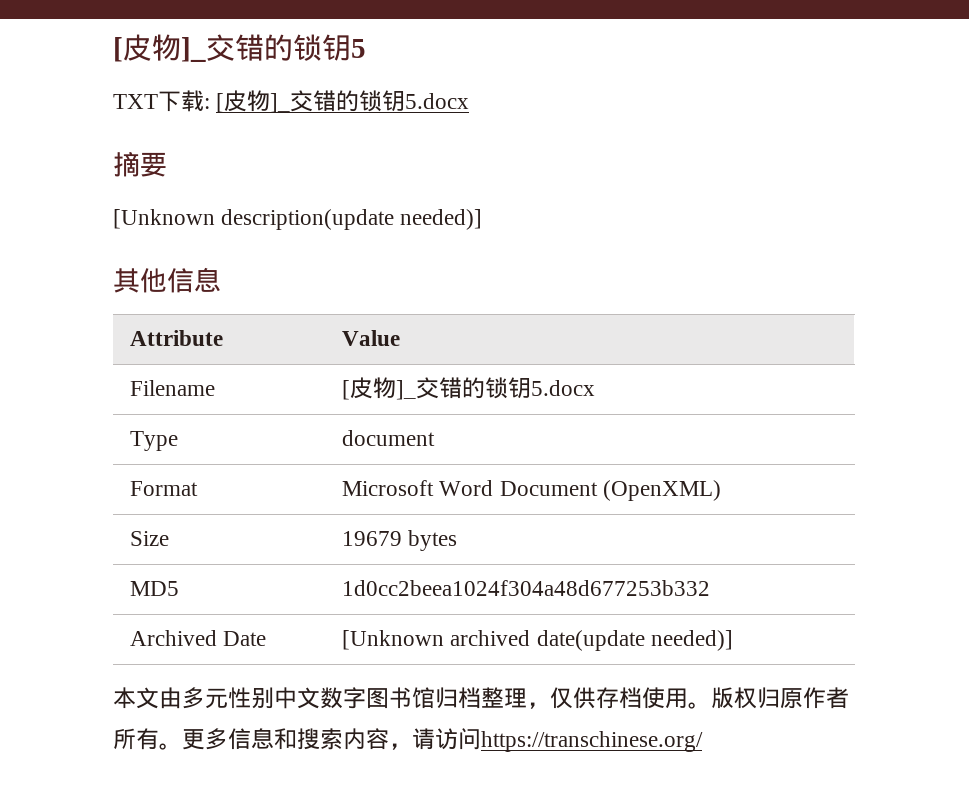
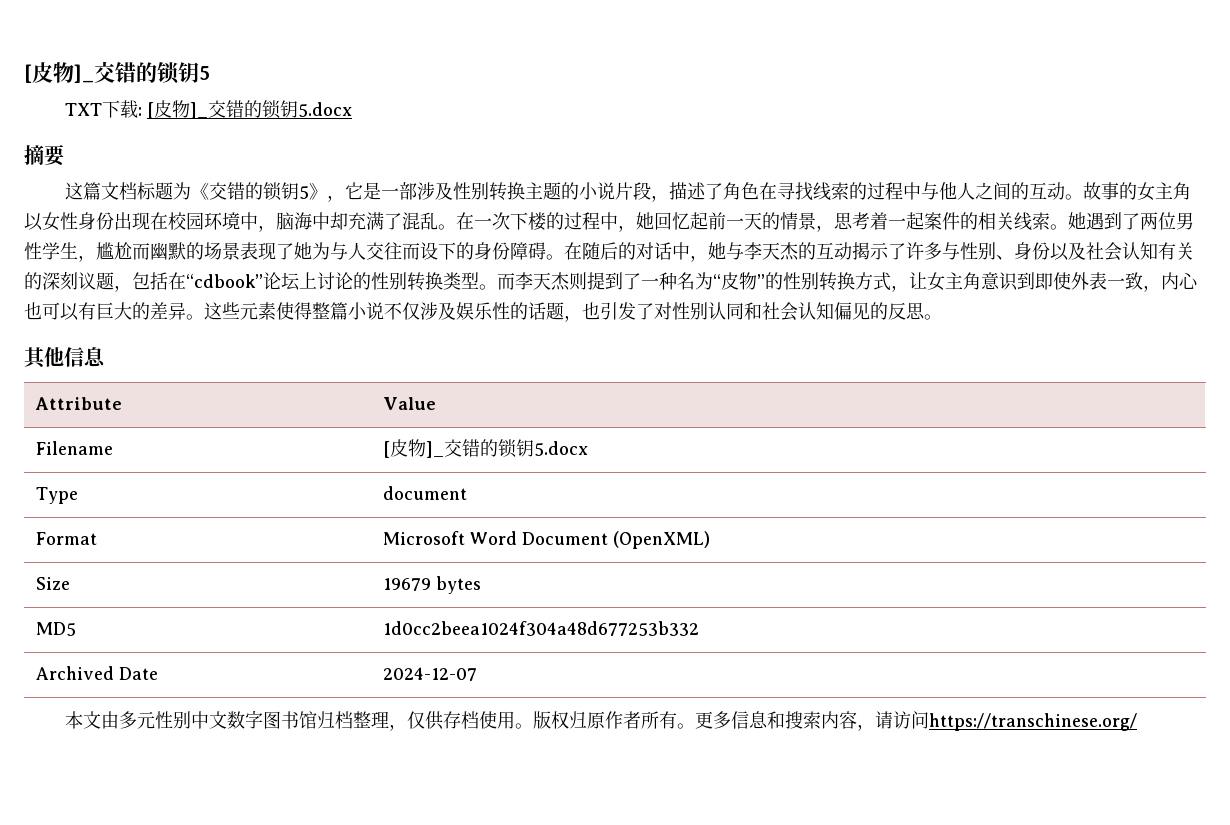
- [Unknown description(update needed)]
+ 这篇文档标题为《交错的锁钥5》，它是一部涉及性别转换主题的小说片段，描述了角色在寻找线索的过程中与他人之间的互动。故事的女主角以女性身份出现在校园环境中，脑海中却充满了混乱。在一次下楼的过程中，她回忆起前一天的情景，思考着一起案件的相关线索。她遇到了两位男性学生，尴尬而幽默的场景表现了她为与人交往而设下的身份障碍。在随后的对话中，她与李天杰的互动揭示了许多与性别、身份以及社会认知有关的深刻议题，包括在“cdbook”论坛上讨论的性别转换类型。而李天杰则提到了一种名为“皮物”的性别转换方式，让女主角意识到即使外表一致，内心也可以有巨大的差异。这些元素使得整篇小说不仅涉及娱乐性的话题，也引发了对性别认同和社会认知偏见的反思。
- Archived Date | [Unknown archived date(update needed)]
+ Archived Date | 2024-12-07

